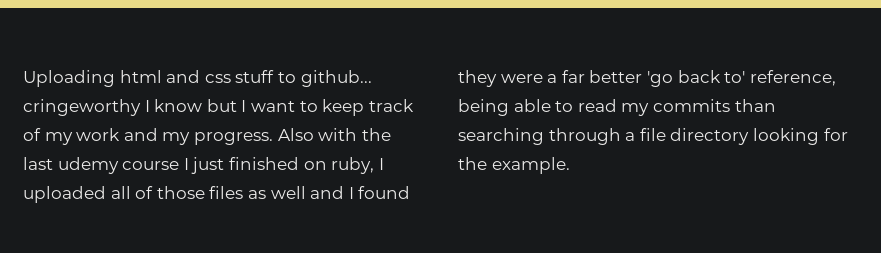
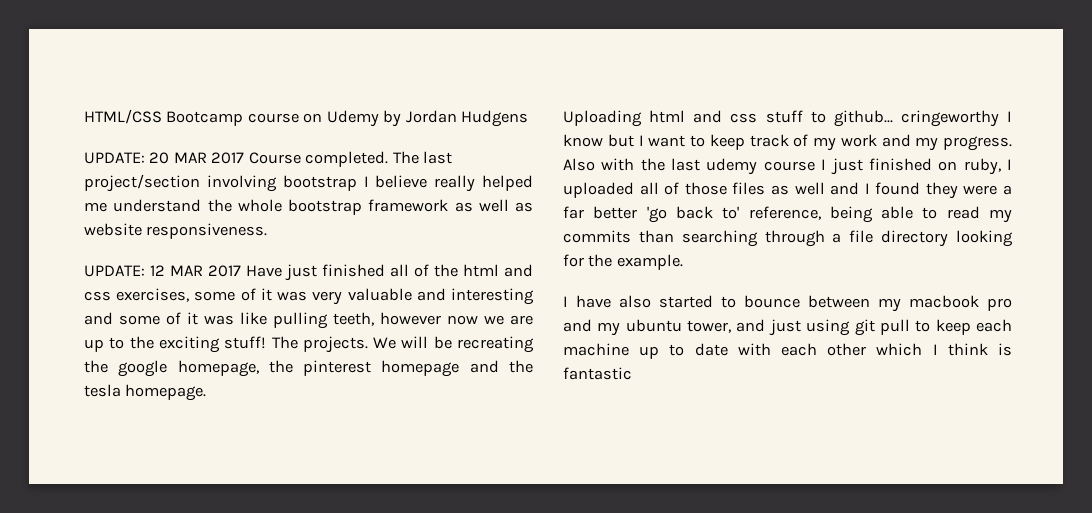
+ HTML/CSS Bootcamp course on Udemy by Jordan Hudgens
+ UPDATE: 20 MAR 2017 Course completed. The last project/section involving bootstrap I believe really helped me understand the whole bootstrap framework as well as website responsiveness.
+ UPDATE: 12 MAR 2017 Have just finished all of the html and css exercises, some of it was very valuable and interesting and some of it was like pulling teeth, however now we are up to the exciting stuff! The projects. We will be recreating the google homepage, the pinterest homepage and the tesla homepage.
+ I have also started to bounce between my macbook pro and my ubuntu tower, and just using git pull to keep each machine up to date with each other which I think is fantastic

